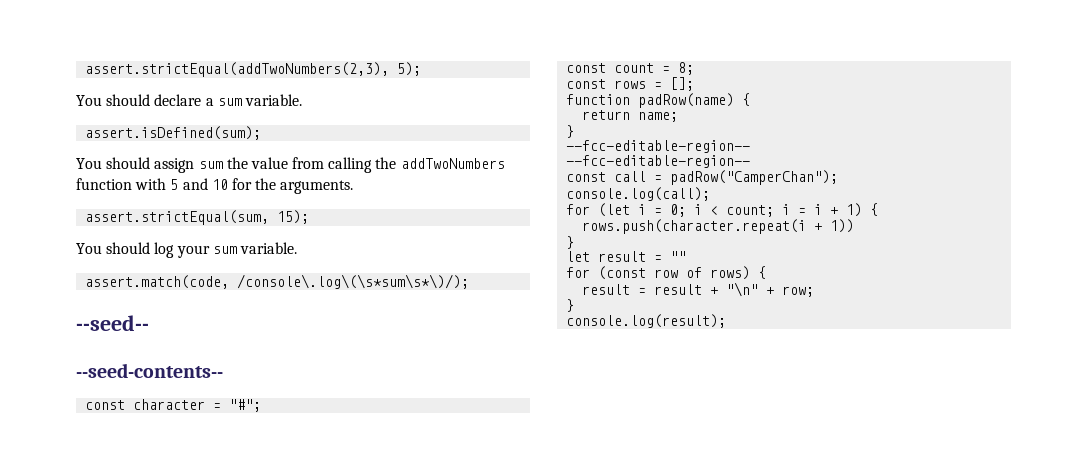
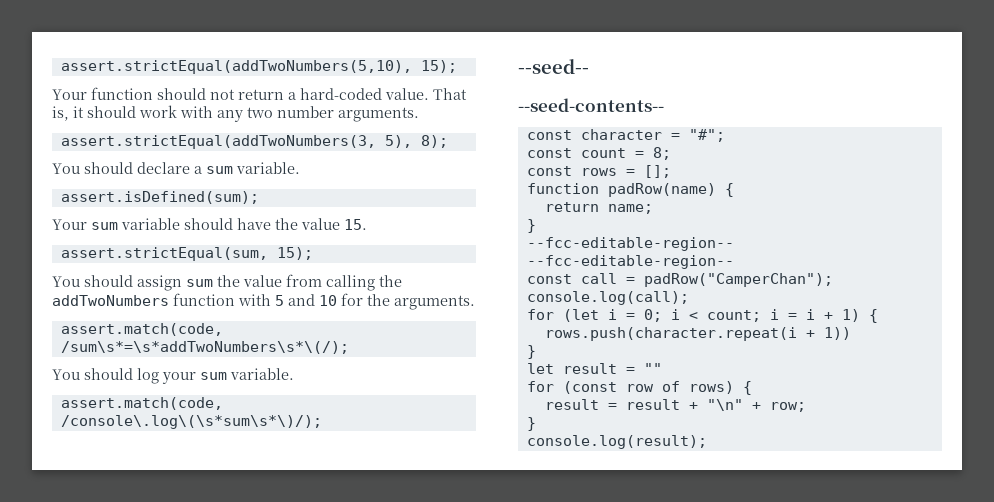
- assert.strictEqual(addTwoNumbers(2,3), 5);
+ assert.strictEqual(addTwoNumbers(5,10), 15);
+ Your function should not return a hard-coded value. That is, it should work with any two number arguments.
+ assert.strictEqual(addTwoNumbers(3, 5), 8);
+ Your sum variable should have the value 15.
+ assert.strictEqual(sum, 15);
- assert.strictEqual(sum, 15);
+ assert.match(code, /sum\s*=\s*addTwoNumbers\s*\(/);

